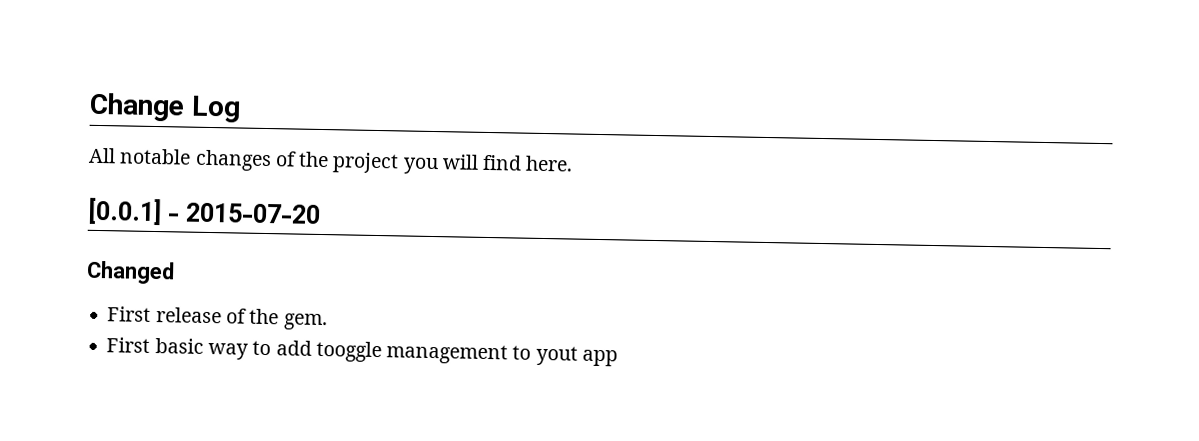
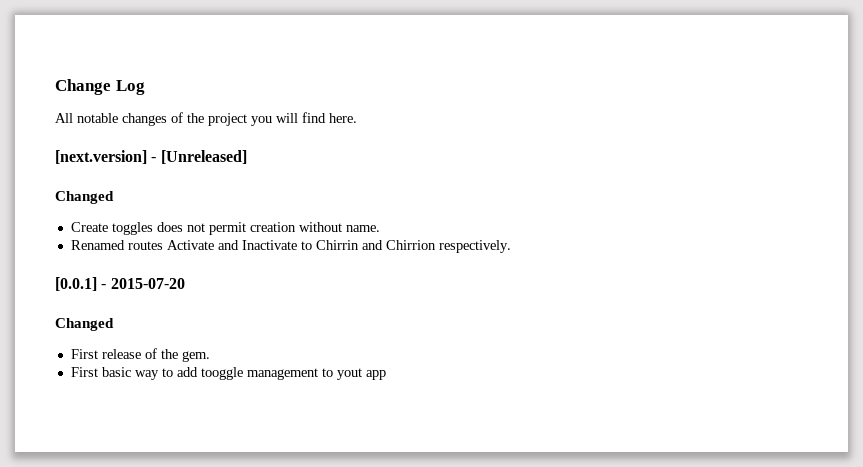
+ [next.version] - [Unreleased]
+ Changed
+ Create toggles does not permit creation without name.
+ Renamed routes Activate and Inactivate to Chirrin and Chirrion respectively.

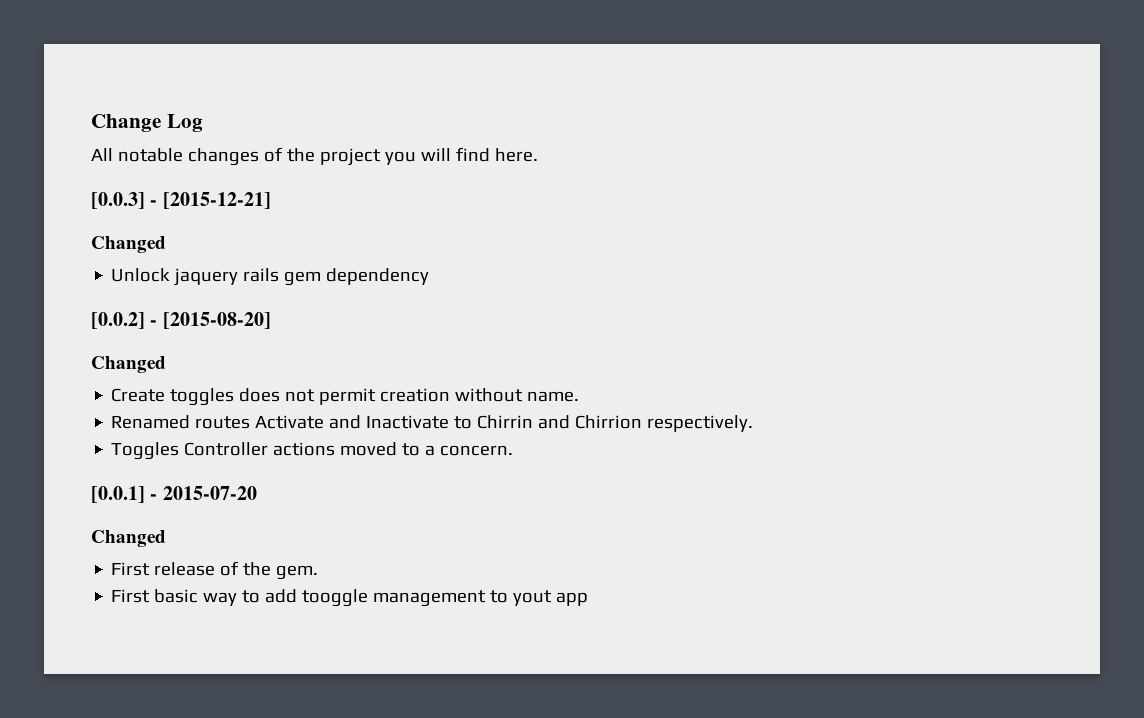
- [next.version] - [Unreleased]
+ [0.0.3] - [2015-12-21]
+ Changed
+ Unlock jaquery rails gem dependency
+ [0.0.2] - [2015-08-20]
+ Toggles Controller actions moved to a concern.

